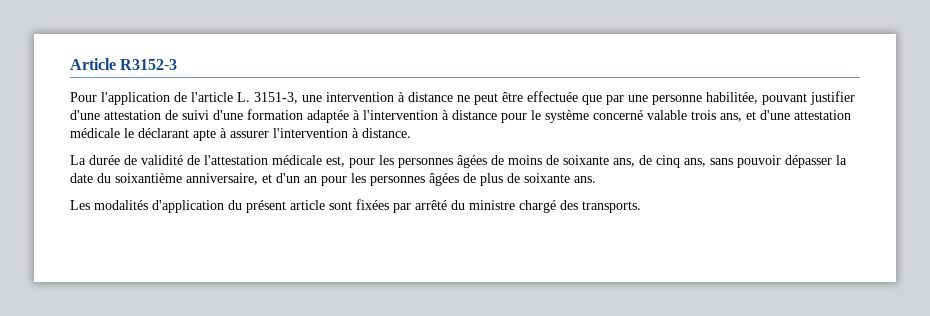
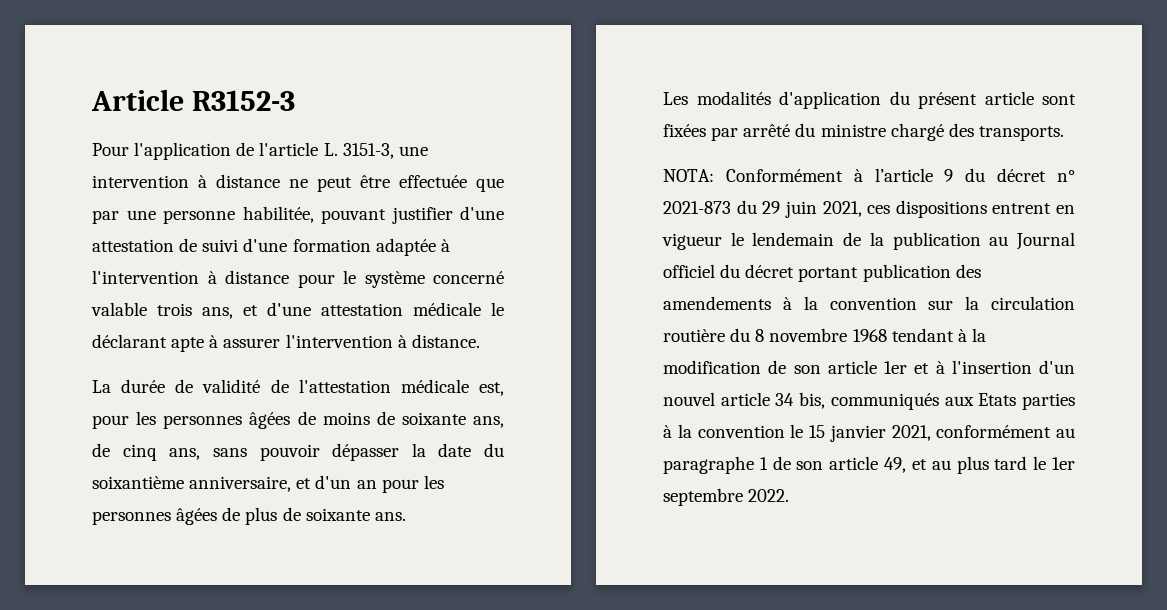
+ NOTA: Conformément à l’article 9 du décret n° 2021-873 du 29 juin 2021, ces dispositions entrent en vigueur le lendemain de la publication au Journal officiel du décret portant publication des amendements à la convention sur la circulation routière du 8 novembre 1968 tendant à la modification de son article 1er et à l'insertion d'un nouvel article 34 bis, communiqués aux Etats parties à la convention le 15 janvier 2021, conformément au paragraphe 1 de son article 49, et au plus tard le 1er septembre 2022.

